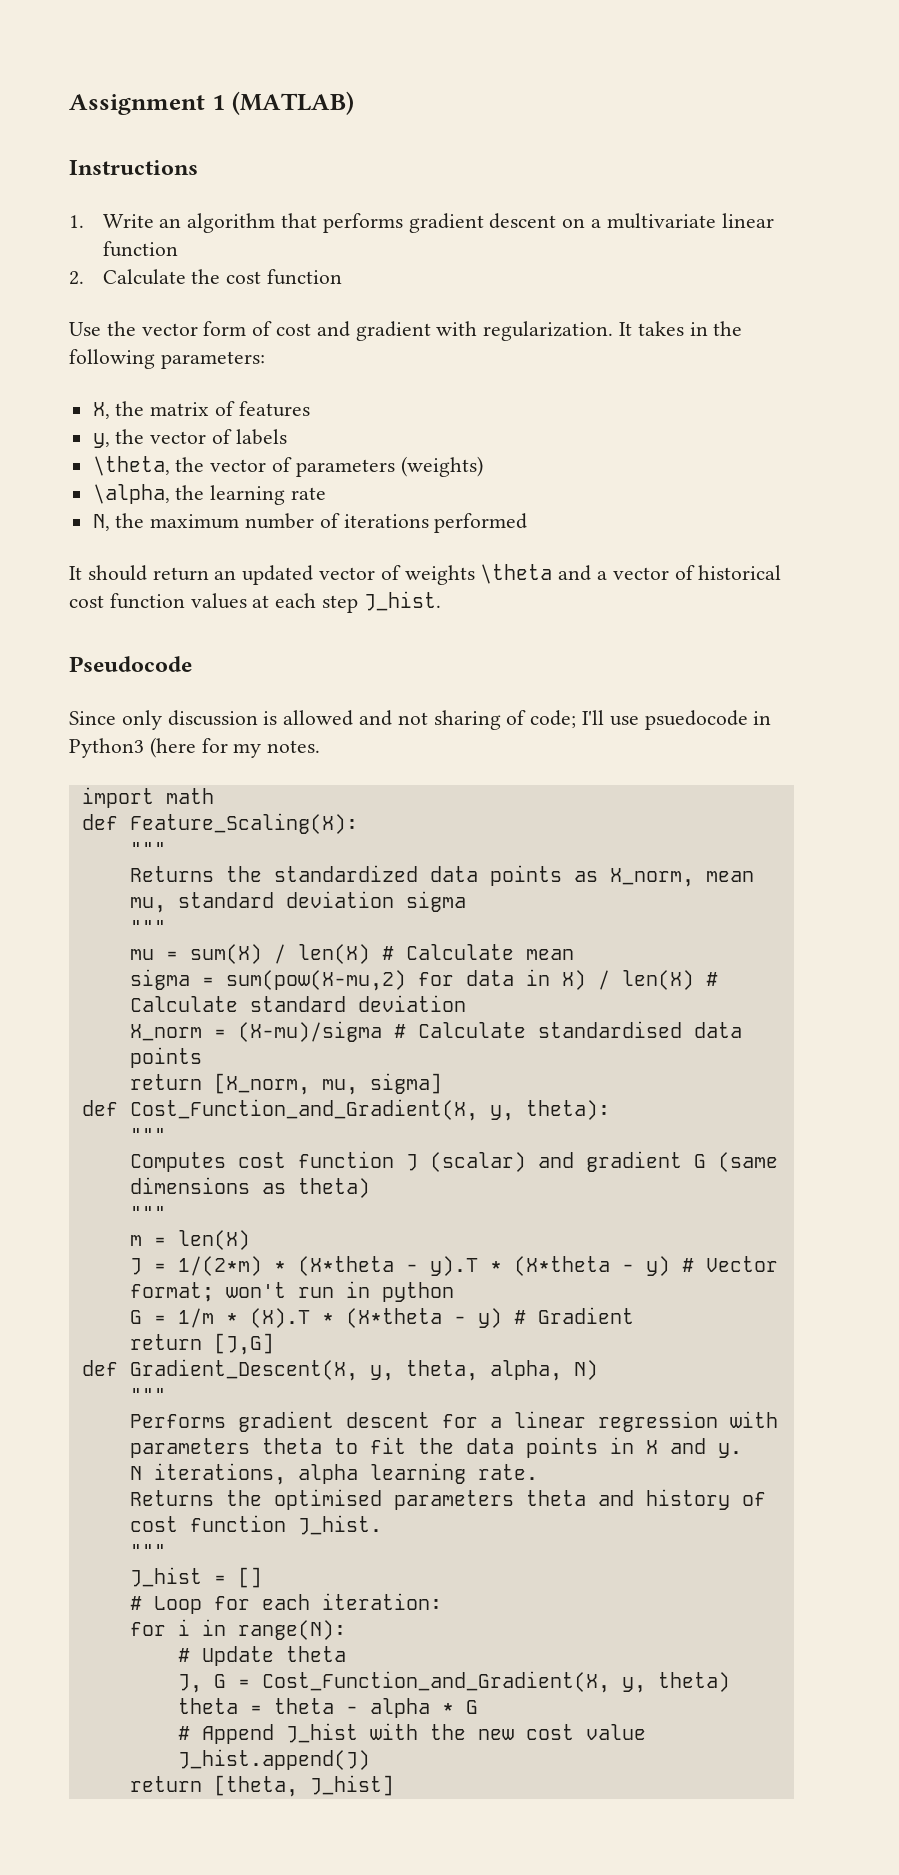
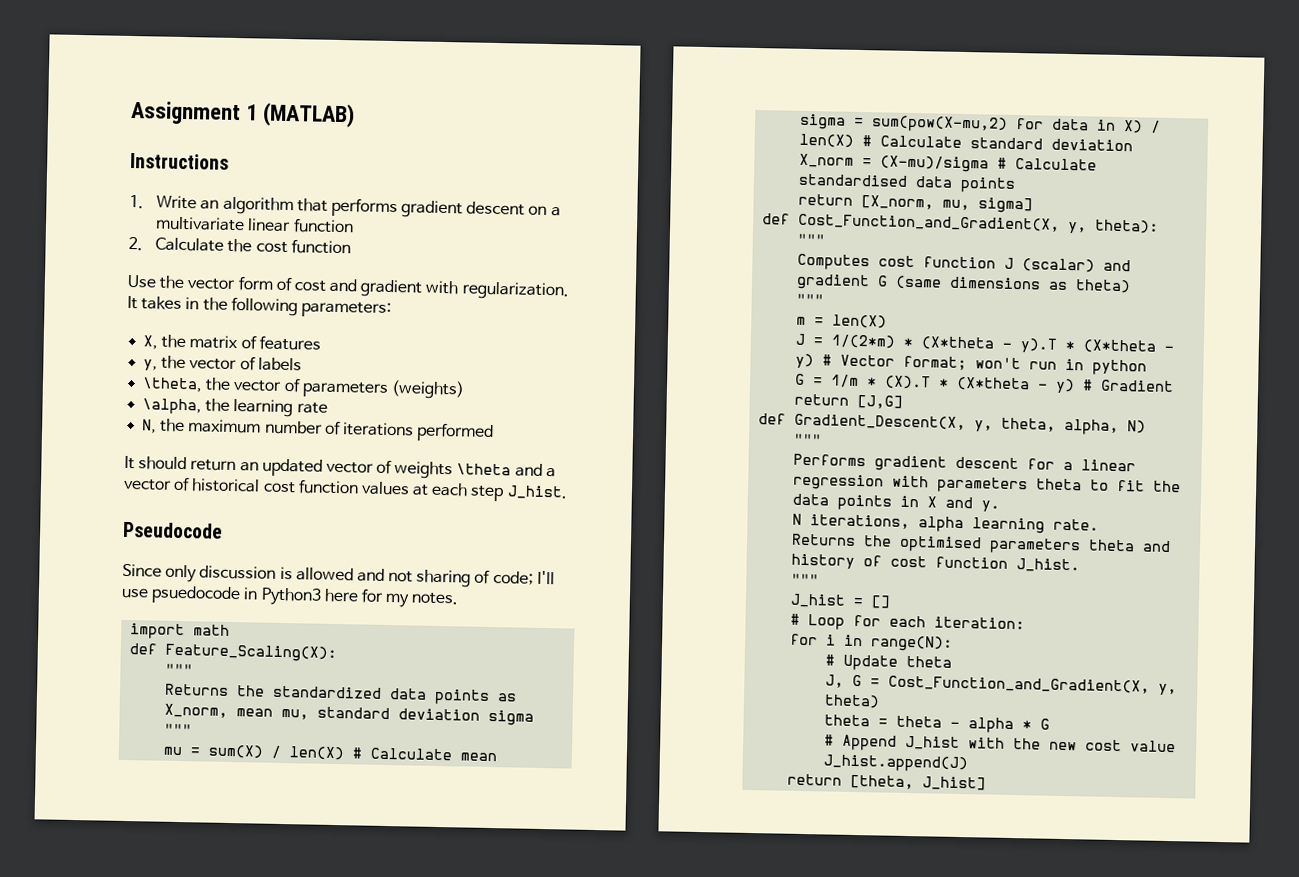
- Since only discussion is allowed and not sharing of code; I'll use psuedocode in Python3 (here for my notes.
+ Since only discussion is allowed and not sharing of code; I'll use psuedocode in Python3 here for my notes.

